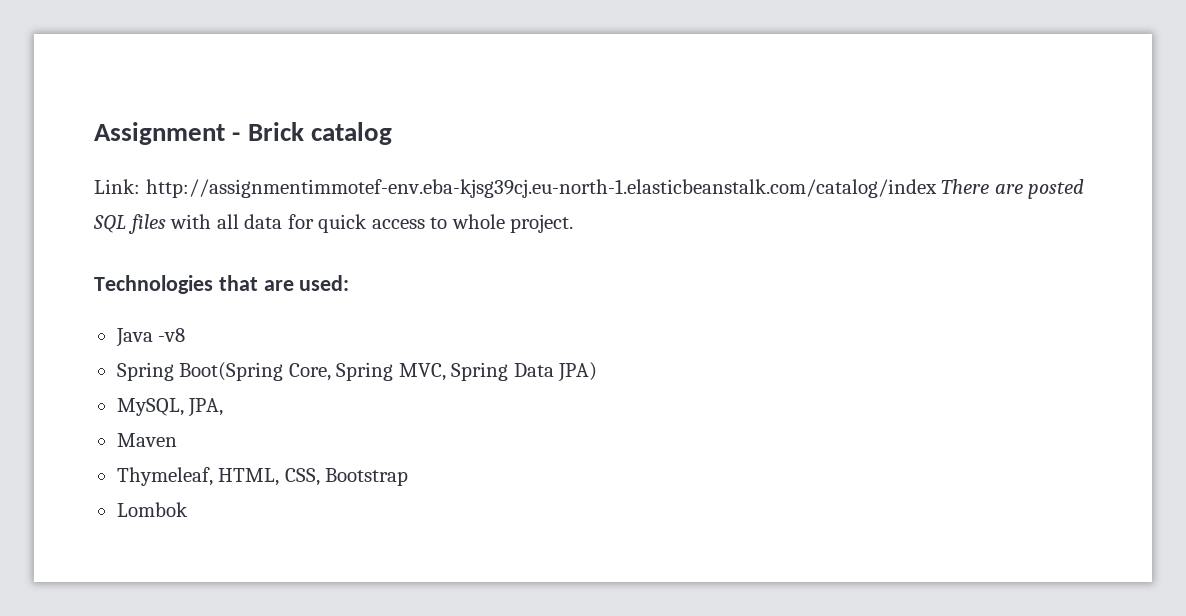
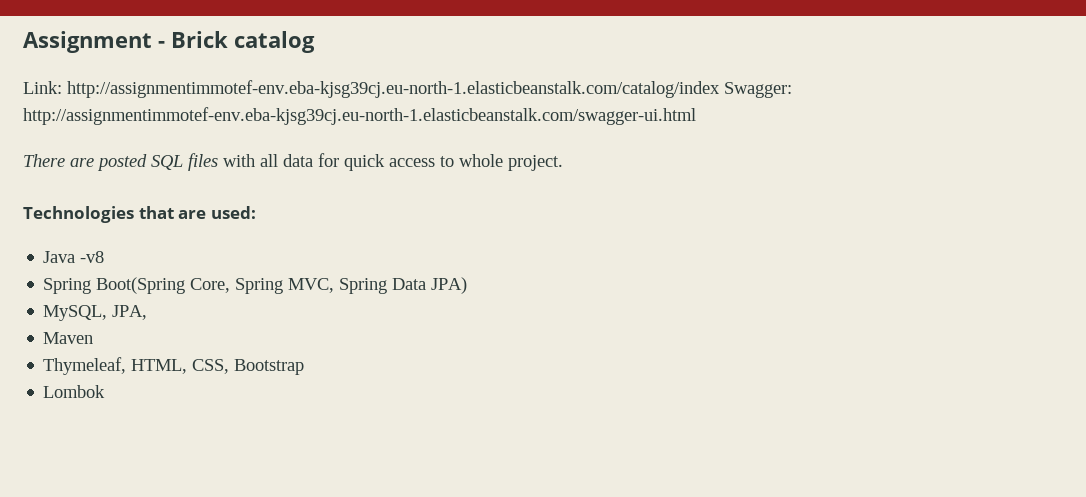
- Link: http://assignmentimmotef-env.eba-kjsg39cj.eu-north-1.elasticbeanstalk.com/catalog/index There are posted SQL files with all data for quick access to whole project.
+ Link: http://assignmentimmotef-env.eba-kjsg39cj.eu-north-1.elasticbeanstalk.com/catalog/index Swagger: http://assignmentimmotef-env.eba-kjsg39cj.eu-north-1.elasticbeanstalk.com/swagger-ui.html
+ There are posted SQL files with all data for quick access to whole project.

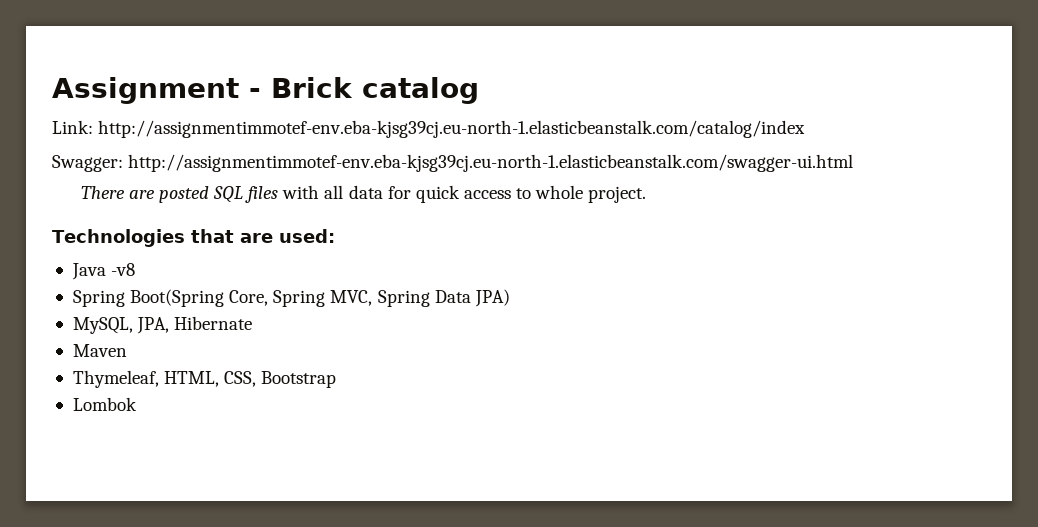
- Link: http://assignmentimmotef-env.eba-kjsg39cj.eu-north-1.elasticbeanstalk.com/catalog/index Swagger: http://assignmentimmotef-env.eba-kjsg39cj.eu-north-1.elasticbeanstalk.com/swagger-ui.html
+ Link: http://assignmentimmotef-env.eba-kjsg39cj.eu-north-1.elasticbeanstalk.com/catalog/index
+ Swagger: http://assignmentimmotef-env.eba-kjsg39cj.eu-north-1.elasticbeanstalk.com/swagger-ui.html
- MySQL, JPA,
+ MySQL, JPA, Hibernate

